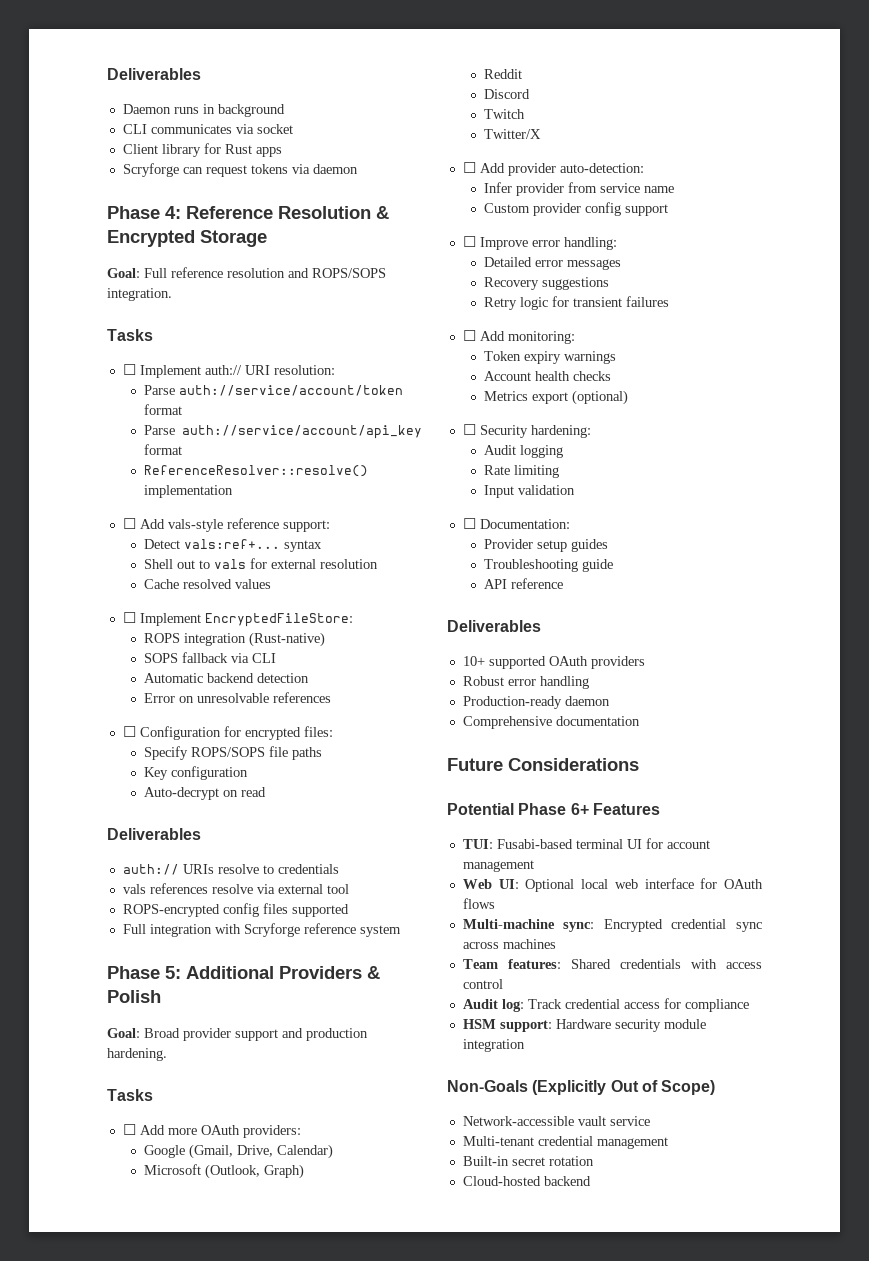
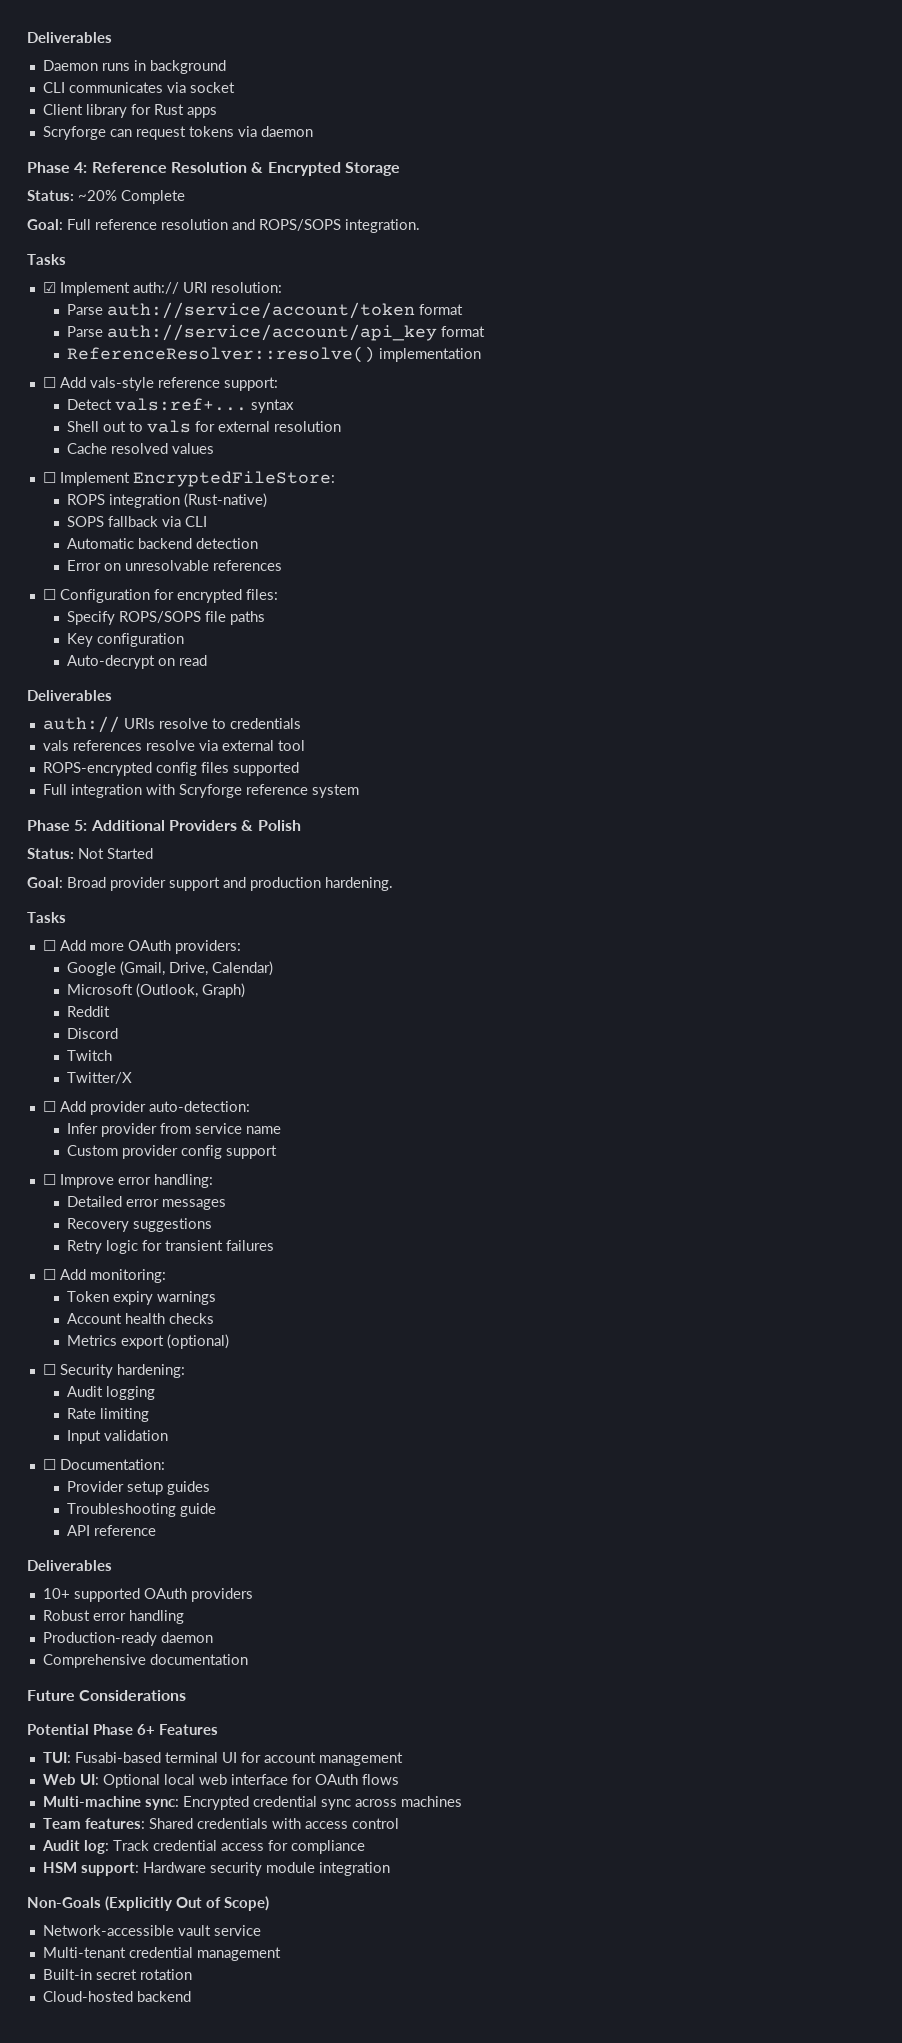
+ Status: ~20% Complete
- ☐ Implement auth:// URI resolution:
+ ☑ Implement auth:// URI resolution:
+ Status: Not Started

